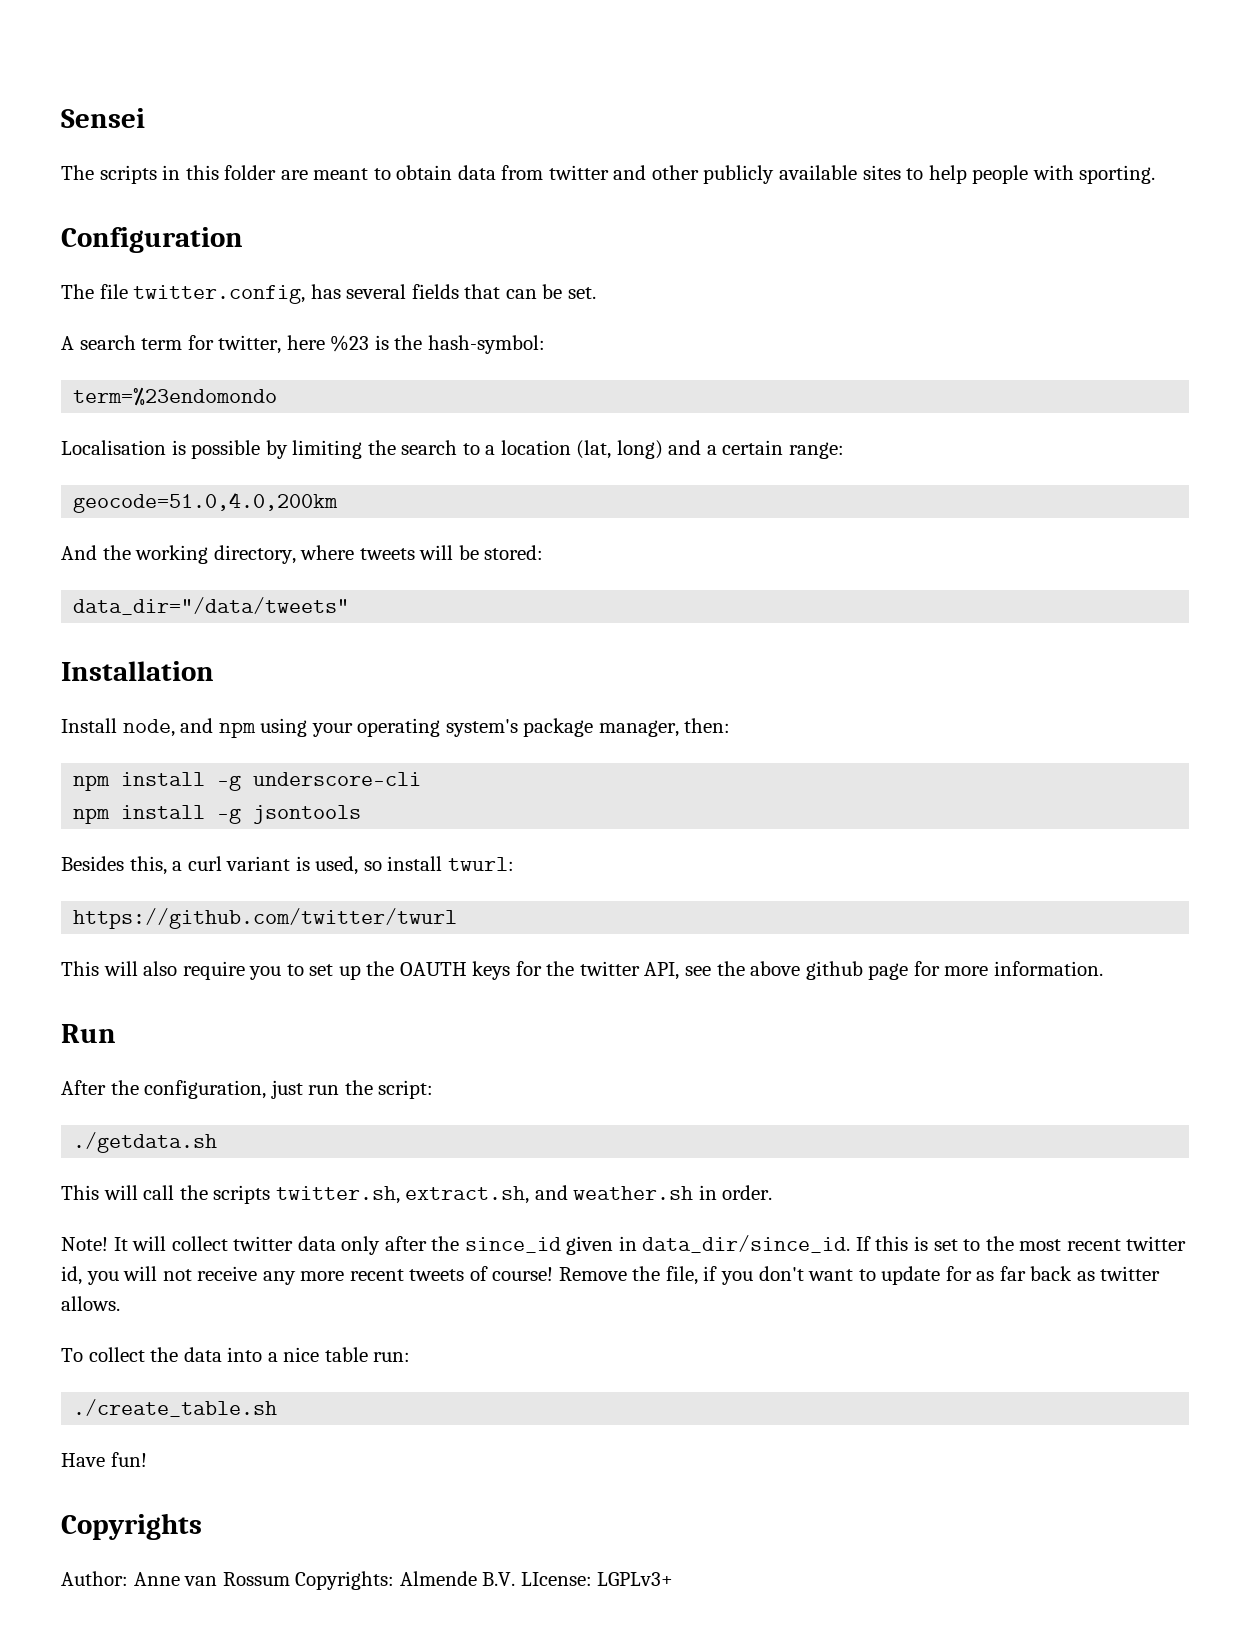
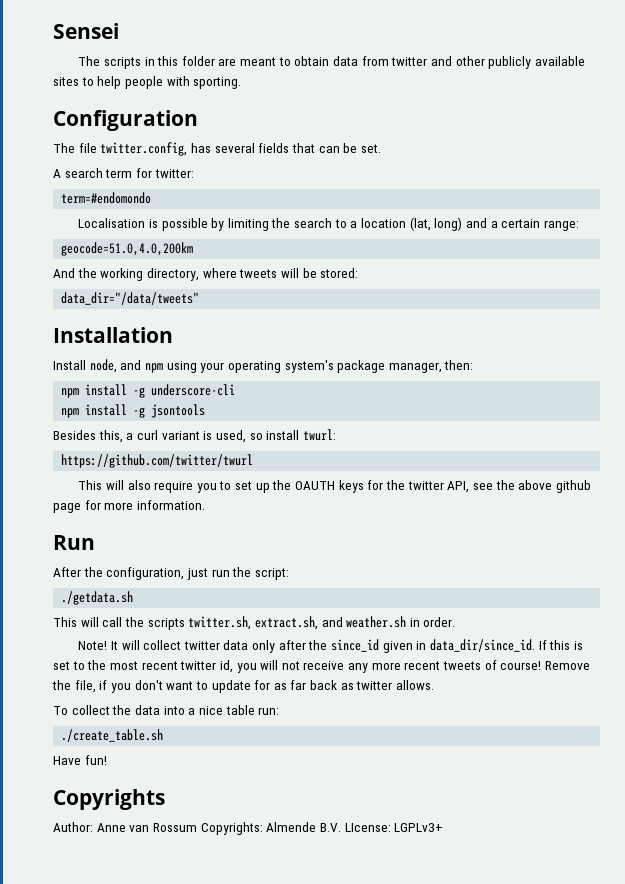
- A search term for twitter, here %23 is the hash-symbol:
- term=%23endomondo
+ A search term for twitter:
+ term=#endomondo

